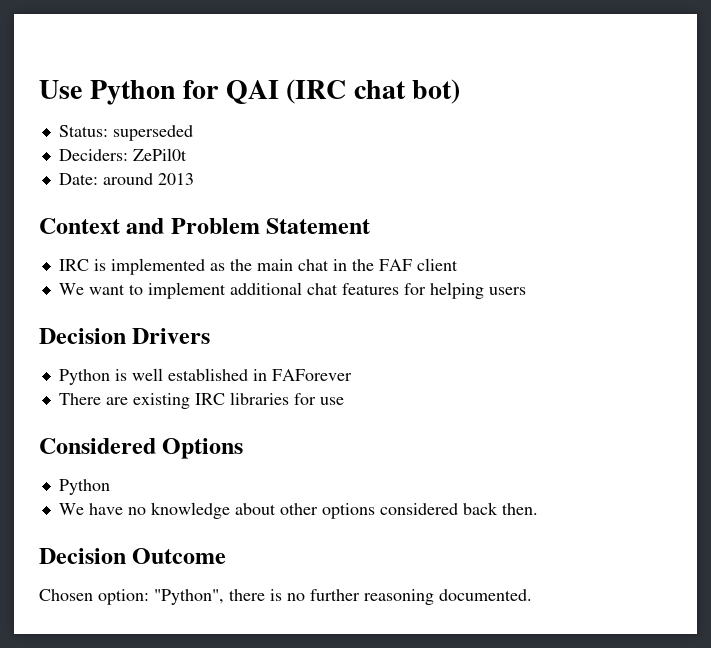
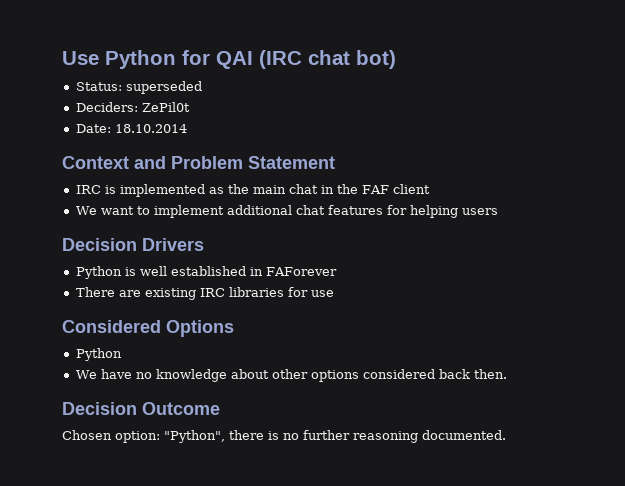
- Date: around 2013
+ Date: 18.10.2014

